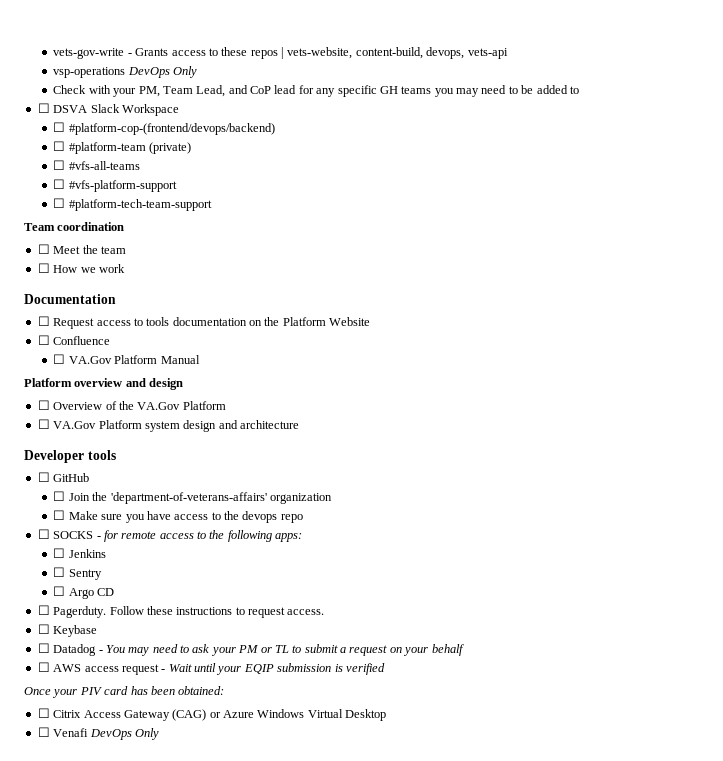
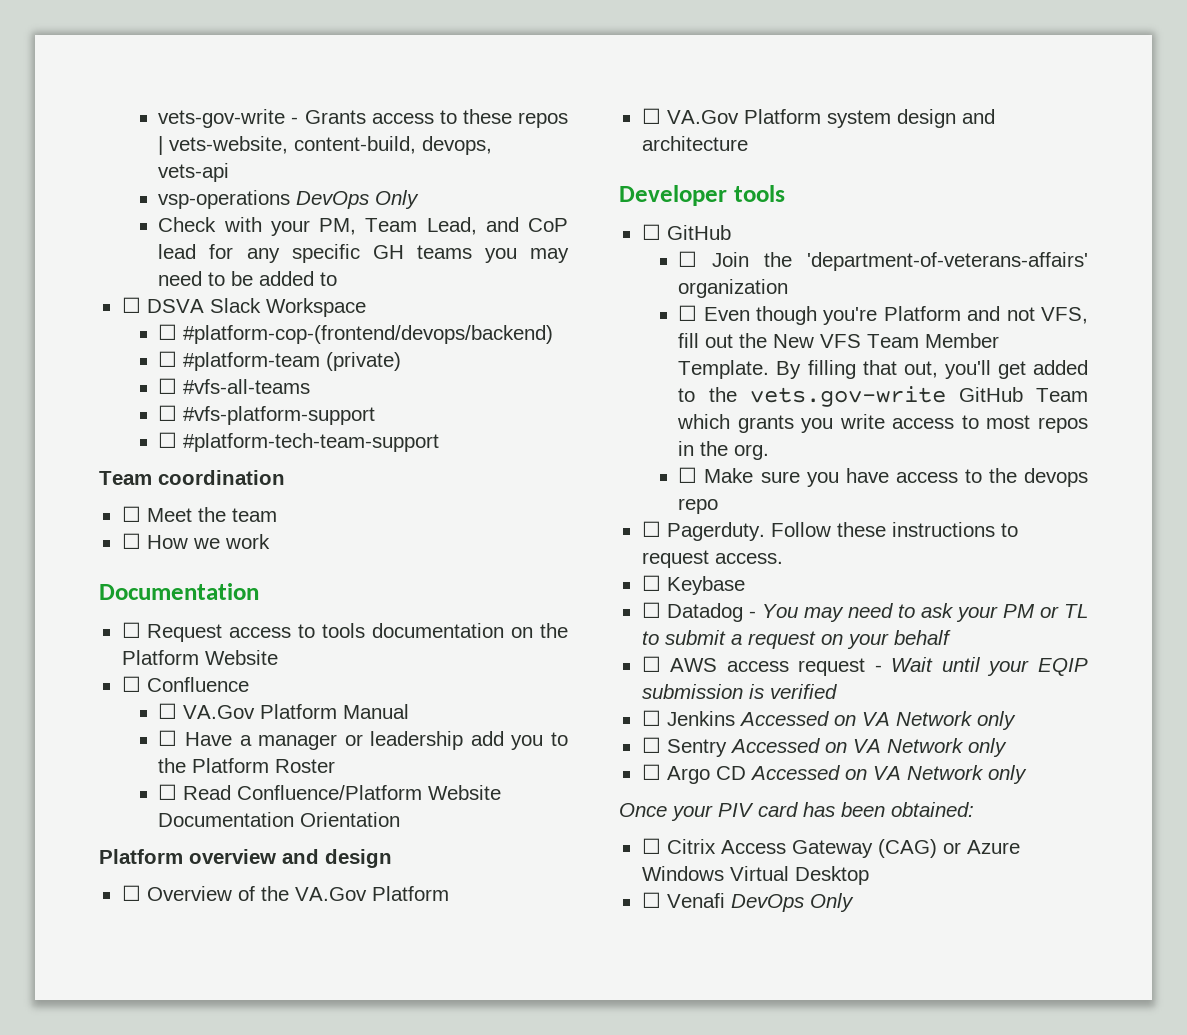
+ ☐ Have a manager or leadership add you to the Platform Roster
+ ☐ Read Confluence/Platform Website Documentation Orientation
+ ☐ Even though you're Platform and not VFS, fill out the New VFS Team Member Template. By filling that out, you'll get added to the vets.gov-write GitHub Team which grants you write access to most repos in the org.
- ☐ SOCKS - for remote access to the following apps:
- ☐ Jenkins
- ☐ Sentry
- ☐ Argo CD
+ ☐ Jenkins Accessed on VA Network only
+ ☐ Sentry Accessed on VA Network only
+ ☐ Argo CD Accessed on VA Network only

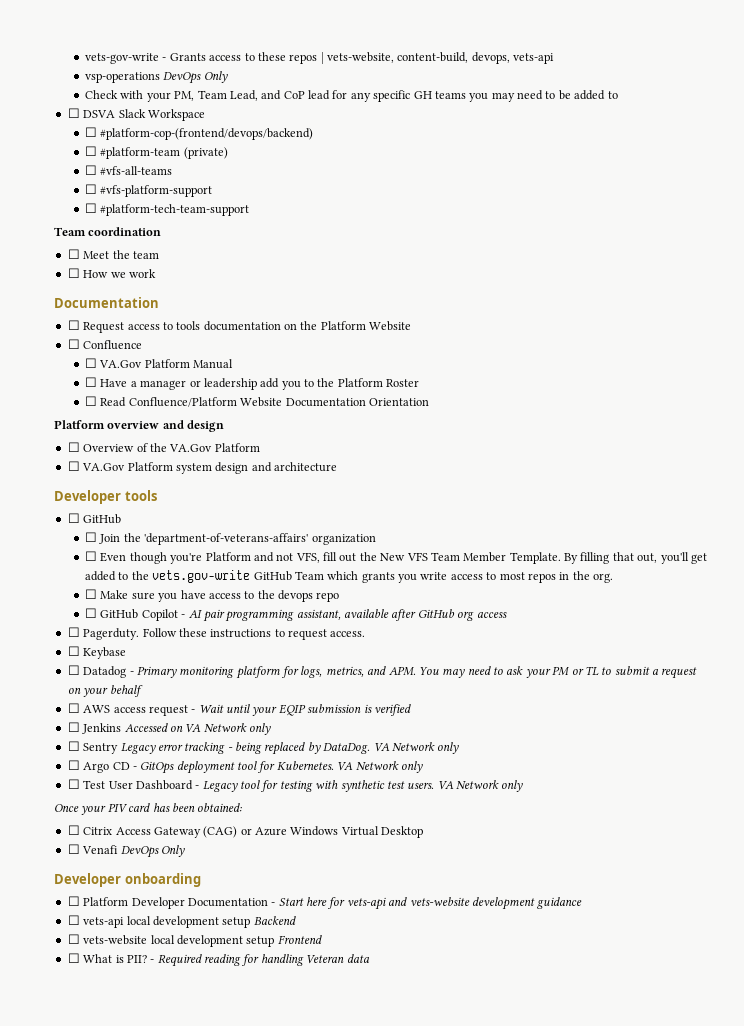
+ ☐ GitHub Copilot - AI pair programming assistant, available after GitHub org access
- ☐ Datadog - You may need to ask your PM or TL to submit a request on your behalf
+ ☐ Datadog - Primary monitoring platform for logs, metrics, and APM. You may need to ask your PM or TL to submit a request on your behalf
- ☐ Sentry Accessed on VA Network only
+ ☐ Sentry Legacy error tracking - being replaced by DataDog. VA Network only
- ☐ Argo CD Accessed on VA Network only
+ ☐ Argo CD - GitOps deployment tool for Kubernetes. VA Network only
+ ☐ Test User Dashboard - Legacy tool for testing with synthetic test users. VA Network only
+ Developer onboarding
+ ☐ Platform Developer Documentation - Start here for vets-api and vets-website development guidance
+ ☐ vets-api local development setup Backend
+ ☐ vets-website local development setup Frontend
+ ☐ What is PII? - Required reading for handling Veteran data

